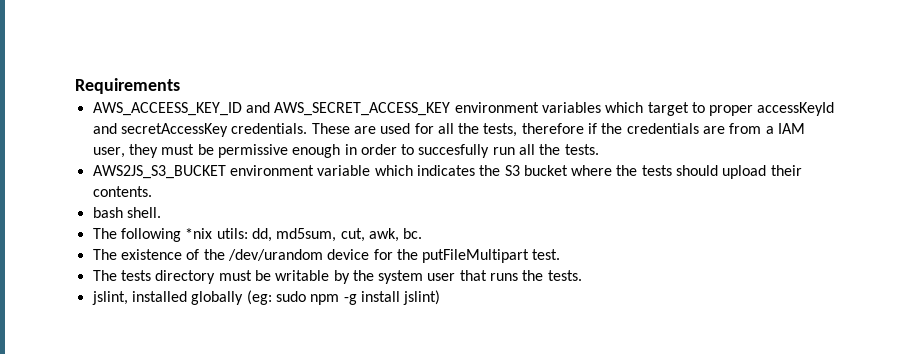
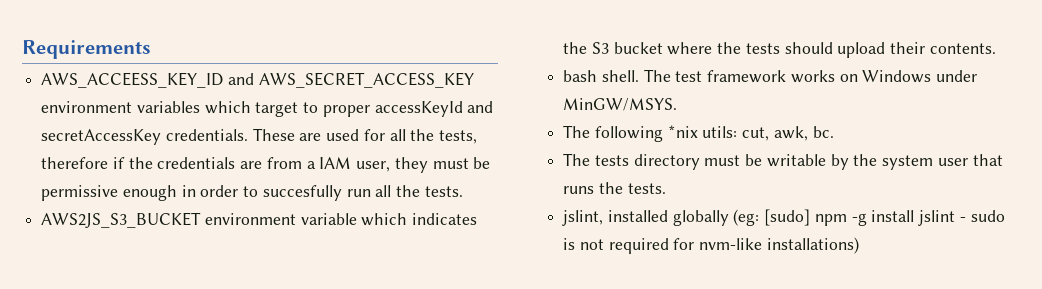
+ The test framework works on Windows under MinGW/MSYS.
- The following *nix utils: dd, md5sum, cut, awk, bc.
+ The following *nix utils: cut, awk, bc.
- The existence of the /dev/urandom device for the putFileMultipart test.
- jslint, installed globally (eg: sudo npm -g install jslint)
+ jslint, installed globally (eg: [sudo] npm -g install jslint - sudo is not required for nvm-like installations)

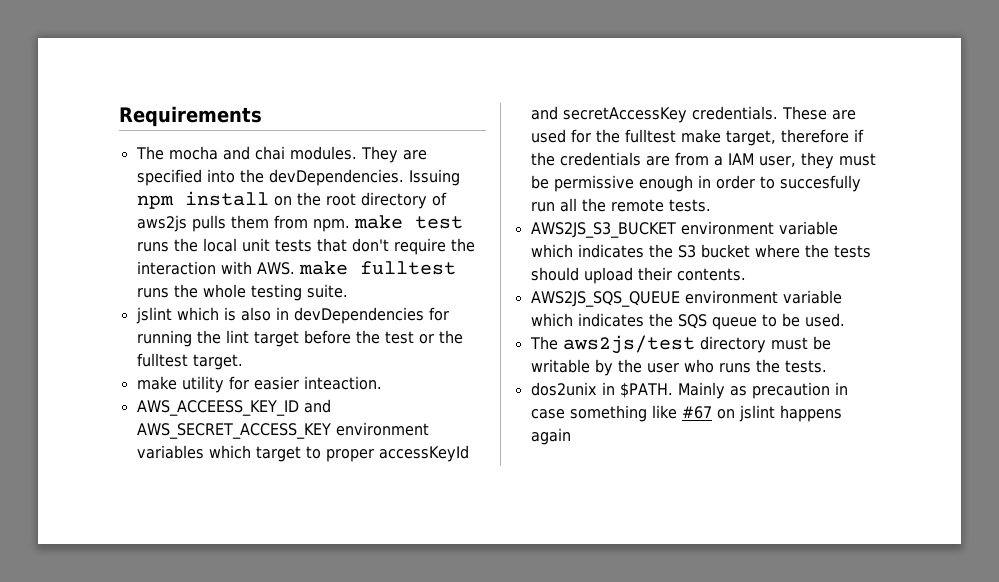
+ The mocha and chai modules. They are specified into the devDependencies. Issuing npm install on the root directory of aws2js pulls them from npm. make test runs the local unit tests that don't require the interaction with AWS. make fulltest runs the whole testing suite.
+ jslint which is also in devDependencies for running the lint target before the test or the fulltest target.
+ make utility for easier inteaction.
- These are used for all the tests, therefore if the credentials are from a IAM user, they must be permissive enough in order to succesfully run all the tests.
+ These are used for the fulltest make target, therefore if the credentials are from a IAM user, they must be permissive enough in order to succesfully run all the remote tests.
- bash shell. The test framework works on Windows under MinGW/MSYS.
- The following *nix utils: cut, awk, bc.
- The tests directory must be writable by the system user that runs the tests.
+ AWS2JS_SQS_QUEUE environment variable which indicates the SQS queue to be used.
+ The aws2js/test directory must be writable by the user who runs the tests.
- jslint, installed globally (eg: [sudo] npm -g install jslint - sudo is not required for nvm-like installations)
+ dos2unix in $PATH. Mainly as precaution in case something like #67 on jslint happens again

